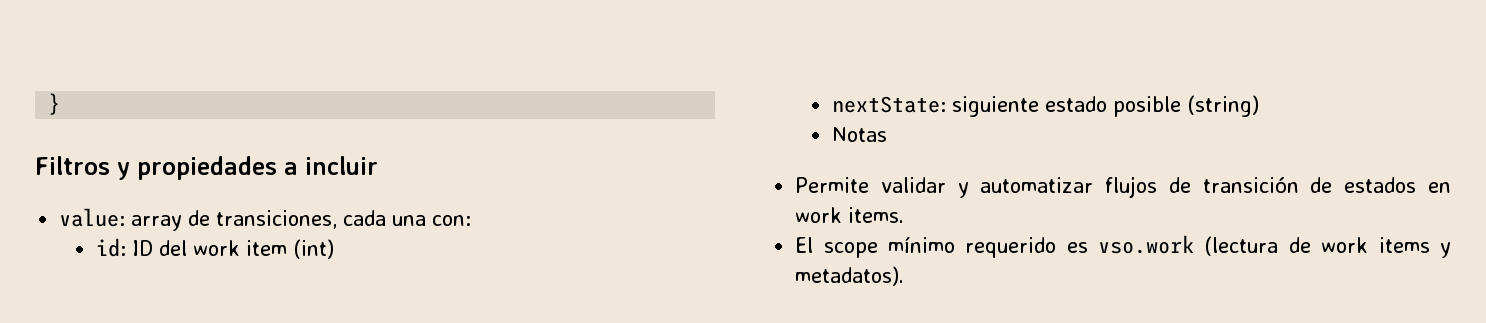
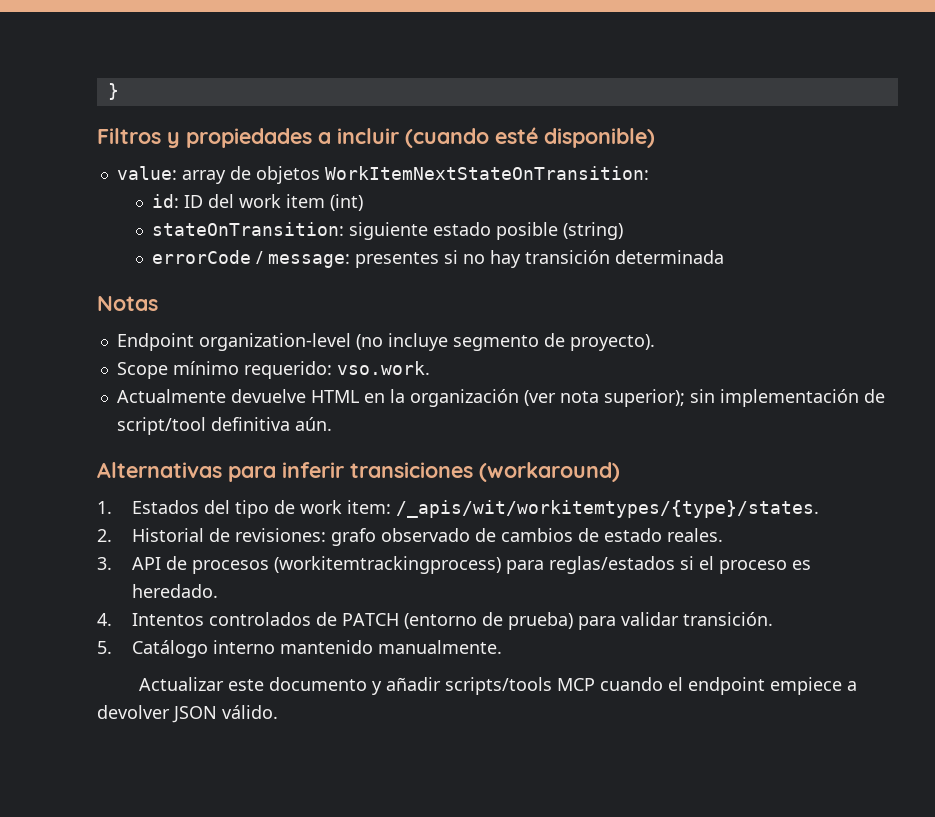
- Filtros y propiedades a incluir
+ Filtros y propiedades a incluir (cuando esté disponible)
- value: array de transiciones, cada una con:
+ value: array de objetos WorkItemNextStateOnTransition:
- nextState: siguiente estado posible (string)
+ stateOnTransition: siguiente estado posible (string)
+ errorCode / message: presentes si no hay transición determinada
  Notas
- Permite validar y automatizar flujos de transición de estados en work items.
- El scope mínimo requerido es vso.work (lectura de work items y metadatos).
+ Endpoint organization-level (no incluye segmento de proyecto).
+ Scope mínimo requerido: vso.work.
+ Actualmente devuelve HTML en la organización (ver nota superior); sin implementación de script/tool definitiva aún.
+ Alternativas para inferir transiciones (workaround)
+ 1. Estados del tipo de work item: /_apis/wit/workitemtypes/{type}/states.
+ 2. Historial de revisiones: grafo observado de cambios de estado reales.
+ 3. API de procesos (workitemtrackingprocess) para reglas/estados si el proceso es heredado.
+ 4. Intentos controlados de PATCH (entorno de prueba) para validar transición.
+ 5. Catálogo interno mantenido manualmente.
+ Actualizar este documento y añadir scripts/tools MCP cuando el endpoint empiece a devolver JSON válido.

